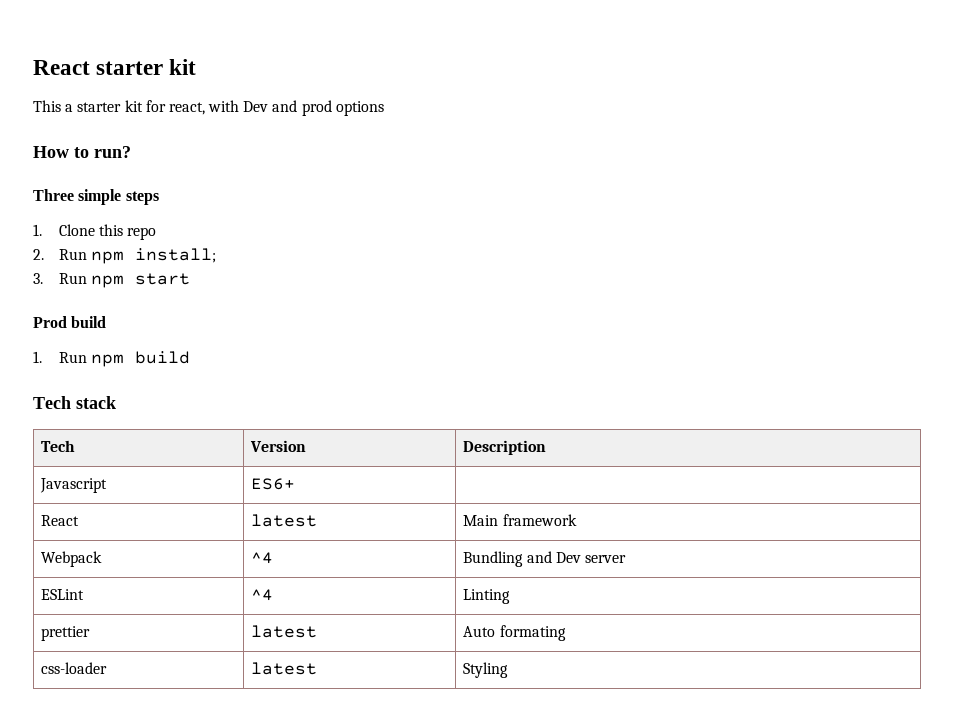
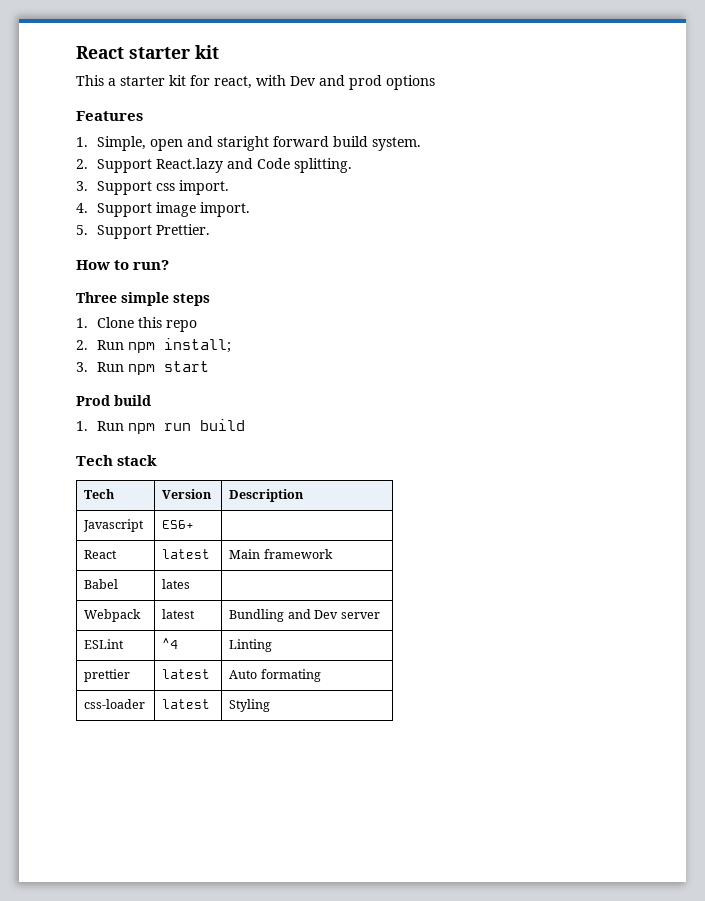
+ Features
+ 1. Simple, open and staright forward build system.
+ 2. Support React.lazy and Code splitting.
+ 3. Support css import.
+ 4. Support image import.
+ 5. Support Prettier.
- 1. Run npm build
+ 1. Run npm run build
+ Babel | lates |
- Webpack | ^4 | Bundling and Dev server
+ Webpack | latest | Bundling and Dev server

